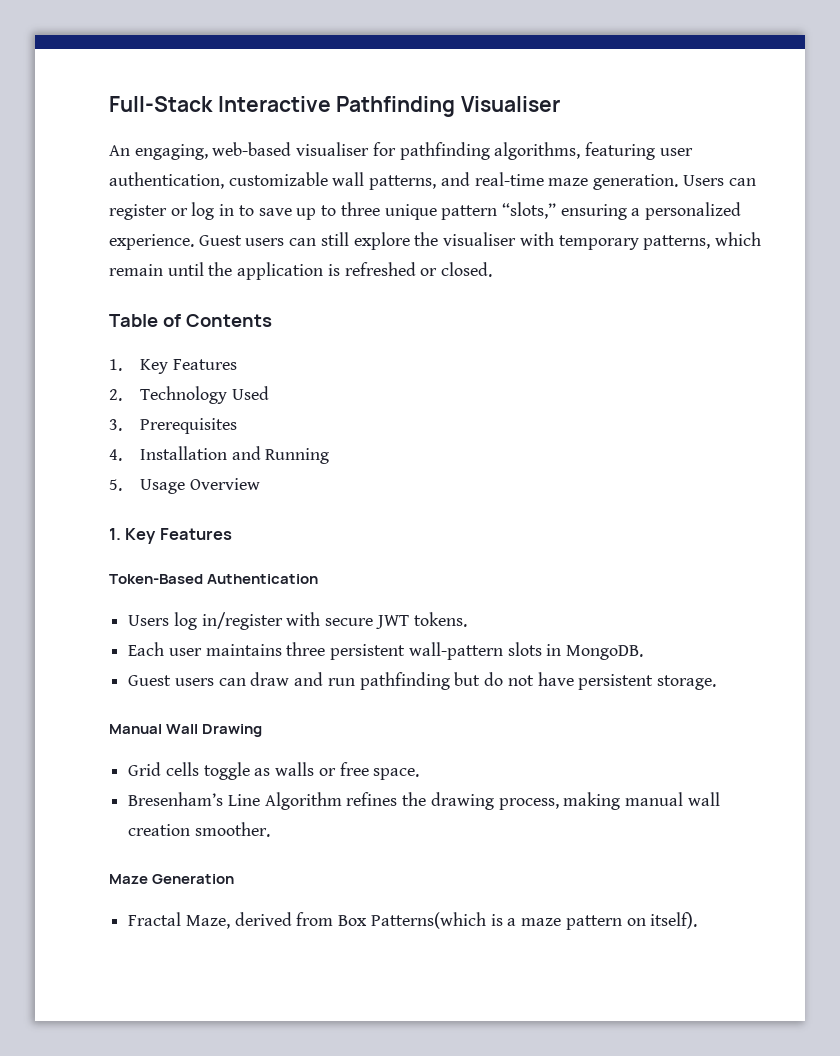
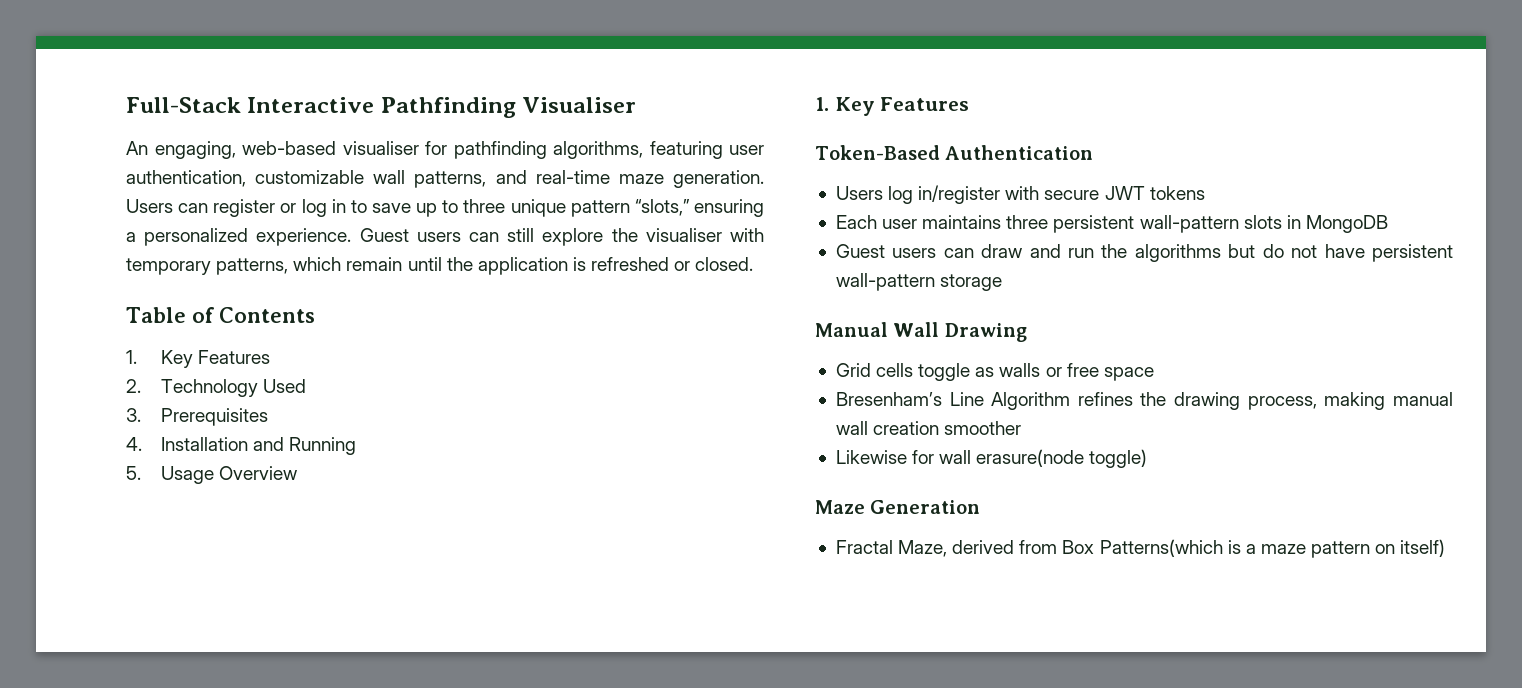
- Users log in/register with secure JWT tokens.
+ Users log in/register with secure JWT tokens
- Each user maintains three persistent wall-pattern slots in MongoDB.
+ Each user maintains three persistent wall-pattern slots in MongoDB
- Guest users can draw and run pathfinding but do not have persistent storage.
+ Guest users can draw and run the algorithms but do not have persistent wall-pattern storage
- Grid cells toggle as walls or free space.
+ Grid cells toggle as walls or free space
- Bresenham’s Line Algorithm refines the drawing process, making manual wall creation smoother.
+ Bresenham’s Line Algorithm refines the drawing process, making manual wall creation smoother
+ Likewise for wall erasure(node toggle)
- Fractal Maze, derived from Box Patterns(which is a maze pattern on itself).
+ Fractal Maze, derived from Box Patterns(which is a maze pattern on itself)

